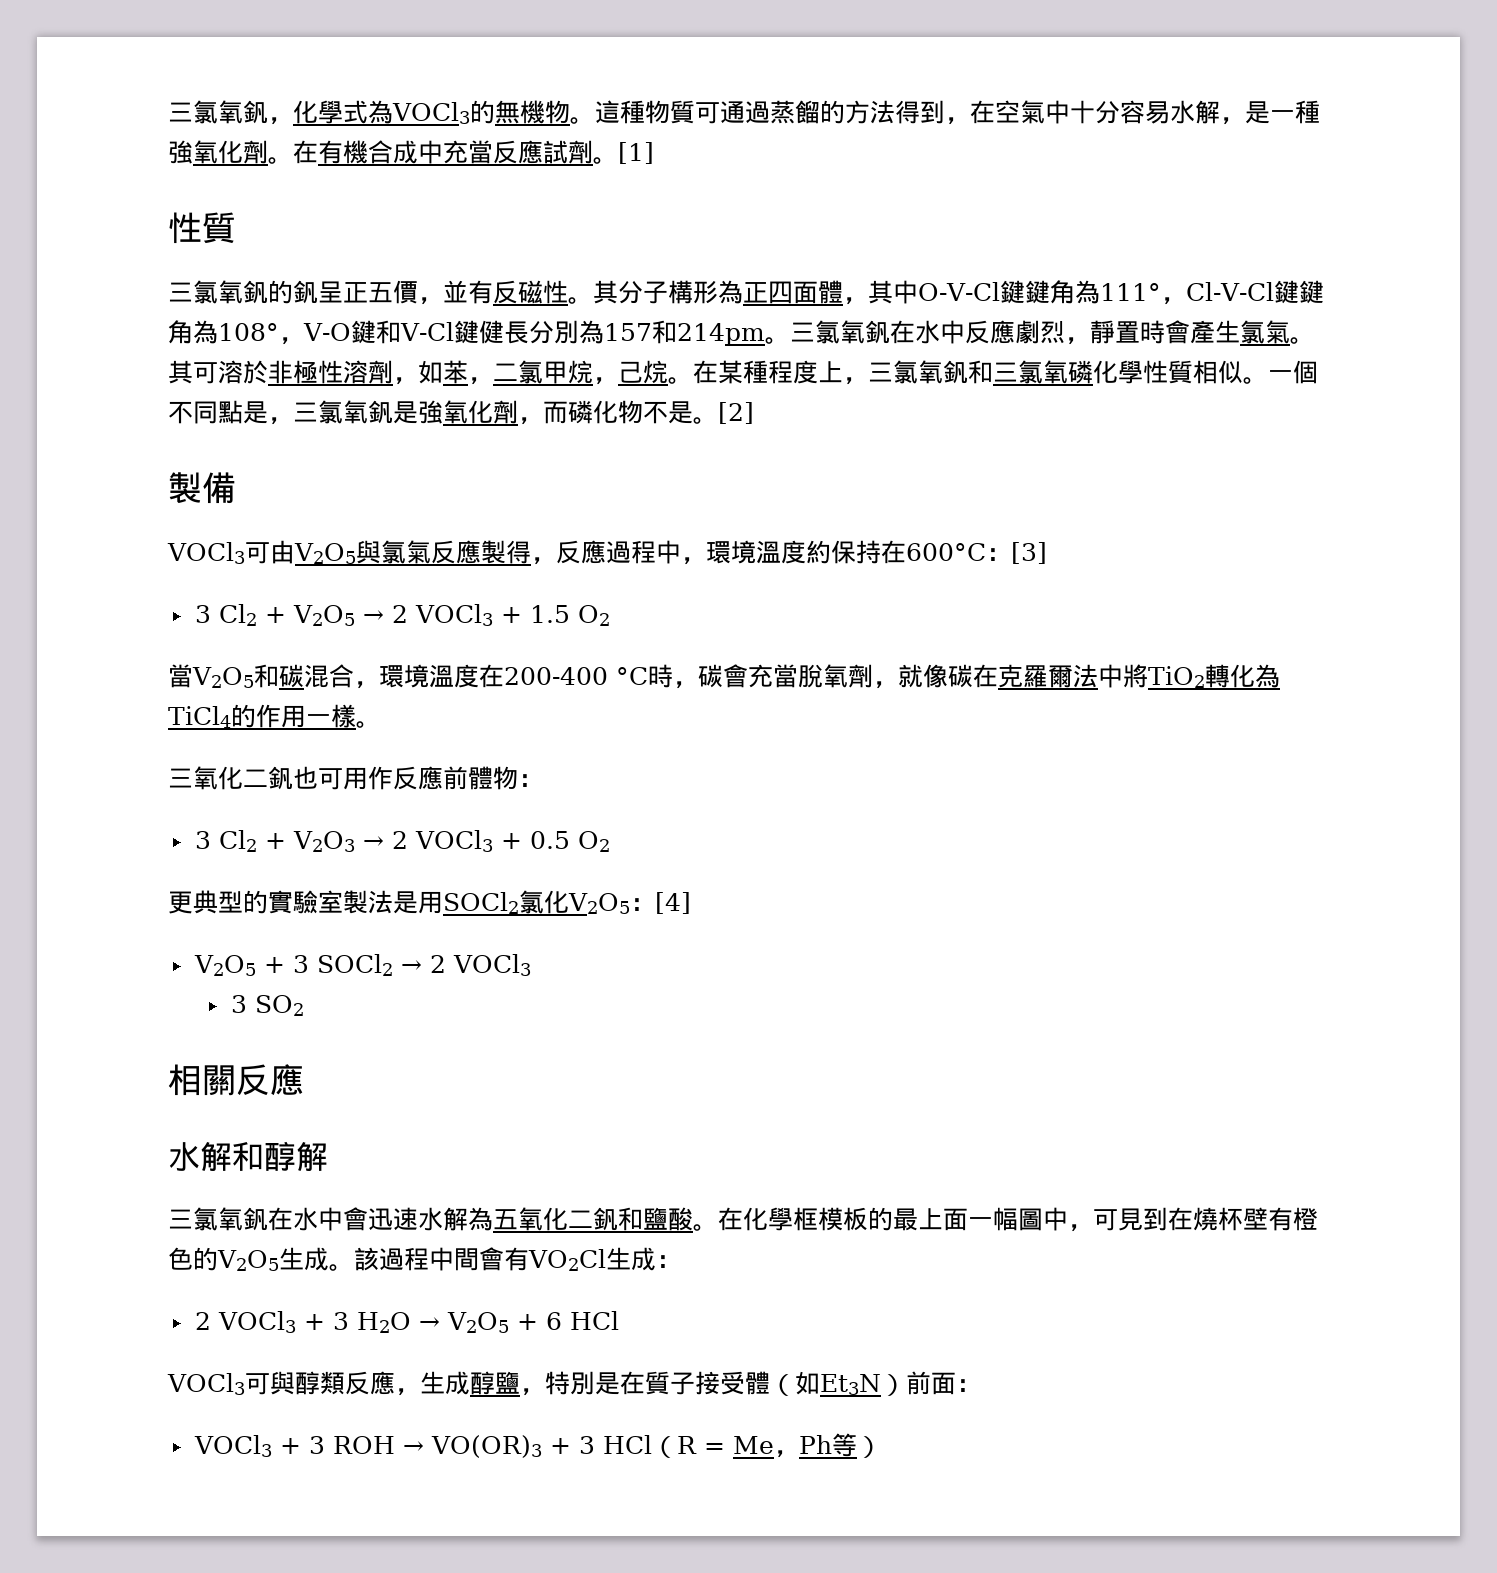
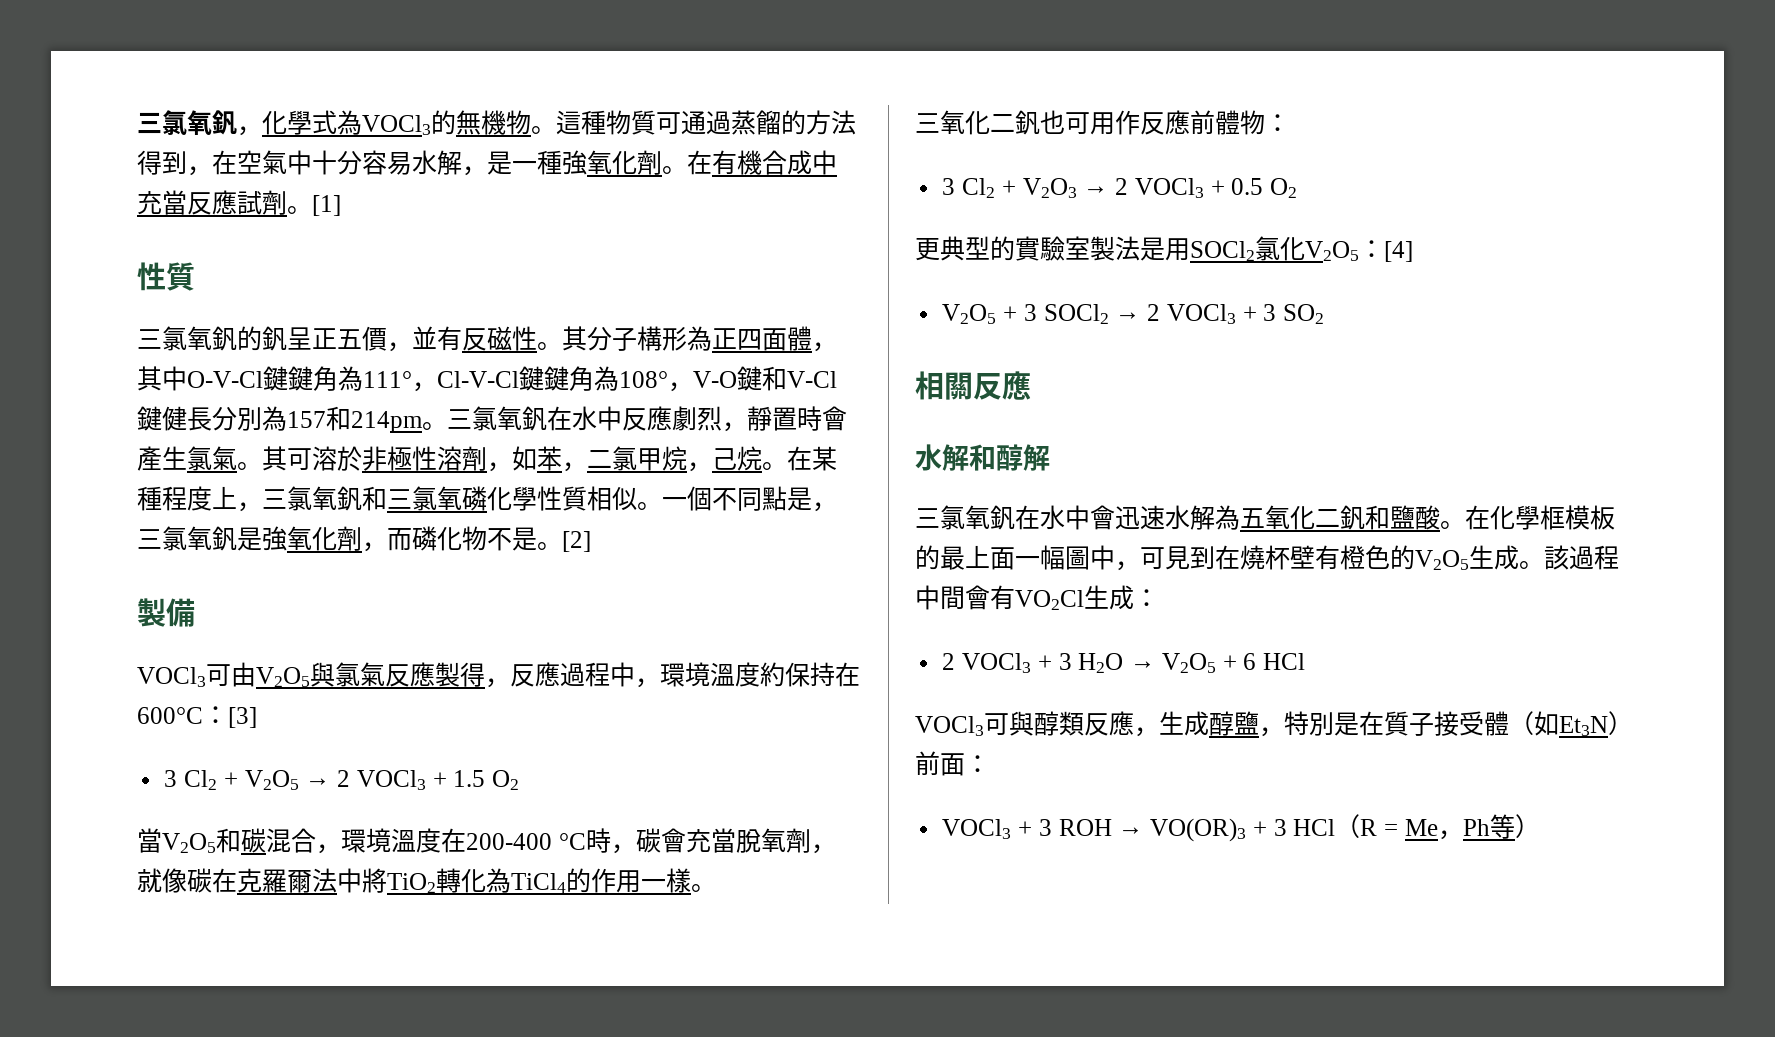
- V2O5 + 3 SOCl2 → 2 VOCl3
- 3 SO2
+ V2O5 + 3 SOCl2 → 2 VOCl3 + 3 SO2

